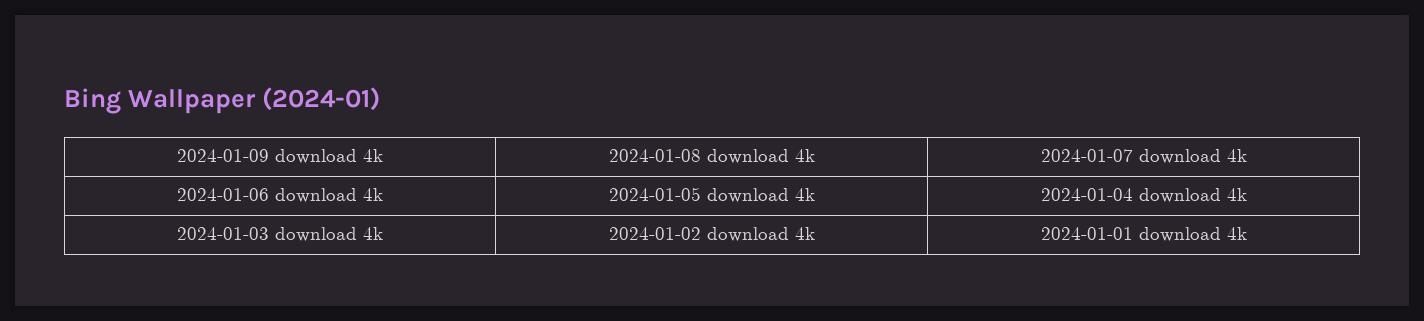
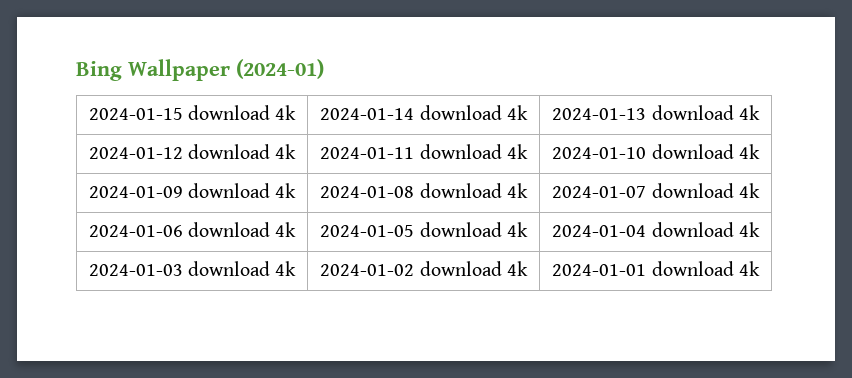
+ 2024-01-15 download 4k | 2024-01-14 download 4k | 2024-01-13 download 4k
+ 2024-01-12 download 4k | 2024-01-11 download 4k | 2024-01-10 download 4k

